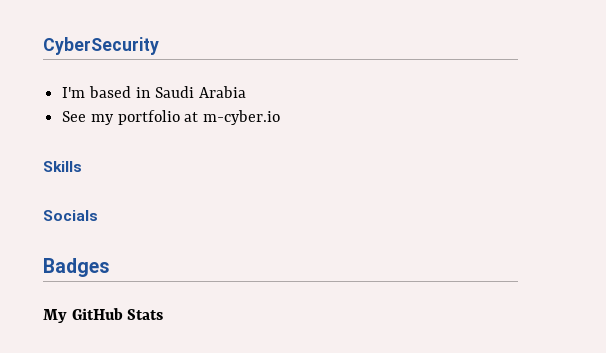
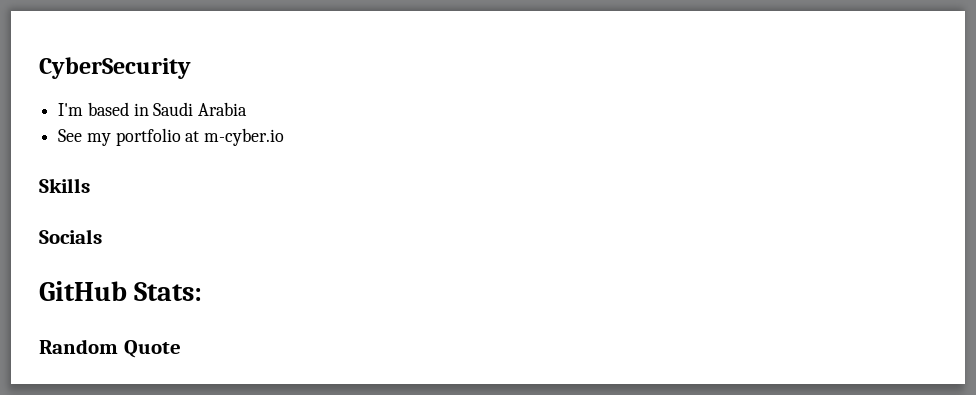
- Badges
- My GitHub Stats
+ GitHub Stats:
+ Random Quote

